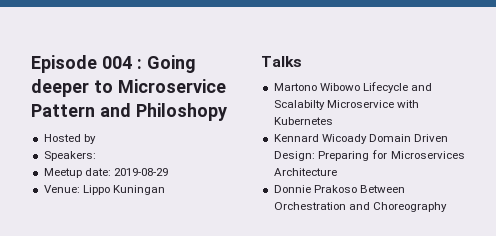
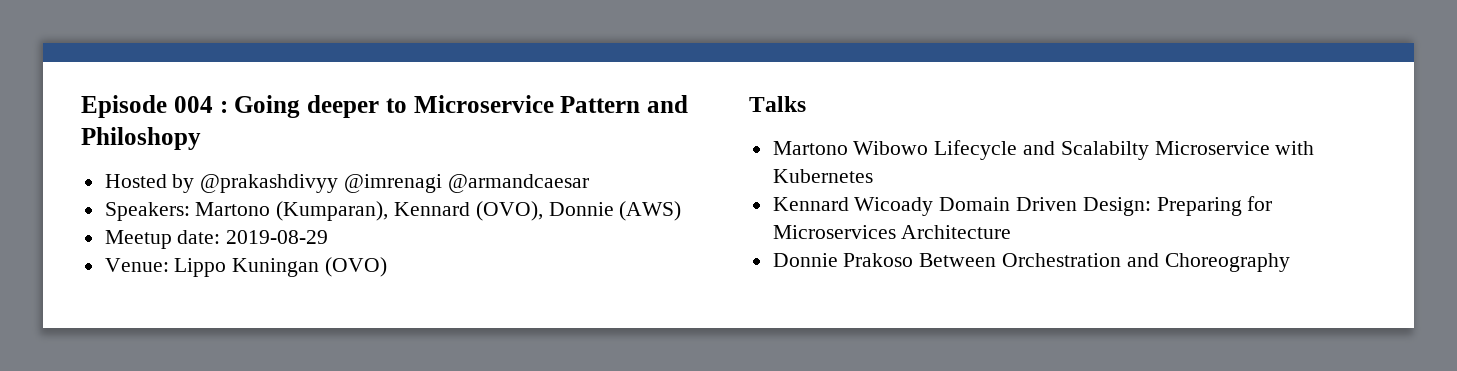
- Hosted by
- Speakers:
+ Hosted by @prakashdivyy @imrenagi @armandcaesar
+ Speakers: Martono (Kumparan), Kennard (OVO), Donnie (AWS)
- Venue: Lippo Kuningan
+ Venue: Lippo Kuningan (OVO)

